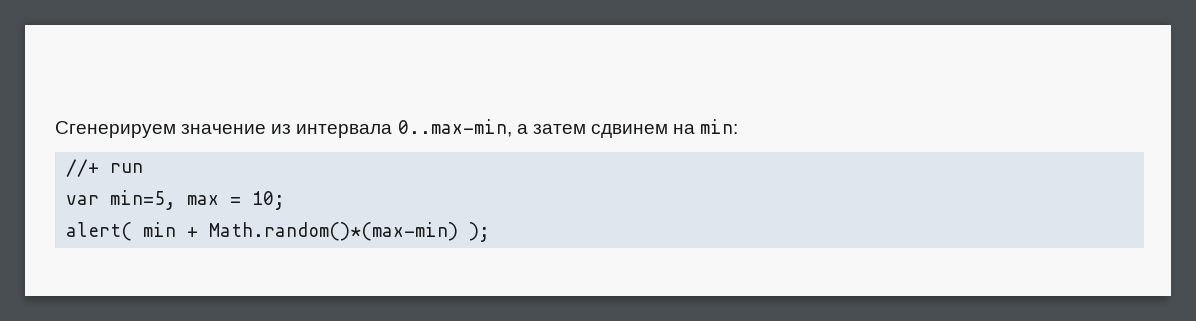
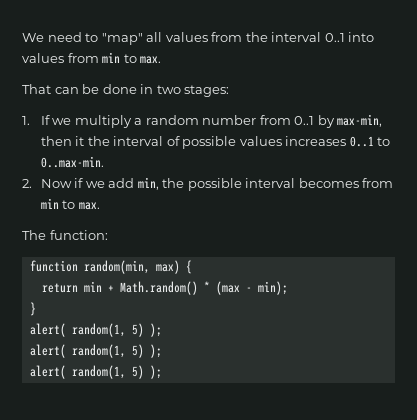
- Сгенерируем значение из интервала 0..max-min, а затем сдвинем на min:
- //+ run
- var min=5, max = 10;
- alert( min + Math.random()*(max-min) );
+ We need to "map" all values from the interval 0..1 into values from min to max.
+ That can be done in two stages:
+ 1. If we multiply a random number from 0..1 by max-min, then it the interval of possible values increases 0..1 to 0..max-min.
+ 2. Now if we add min, the possible interval becomes from min to max.
+ The function:
+ function random(min, max) {
+ return min + Math.random() * (max - min);
+ }
+ alert( random(1, 5) );
+ alert( random(1, 5) );
+ alert( random(1, 5) );

